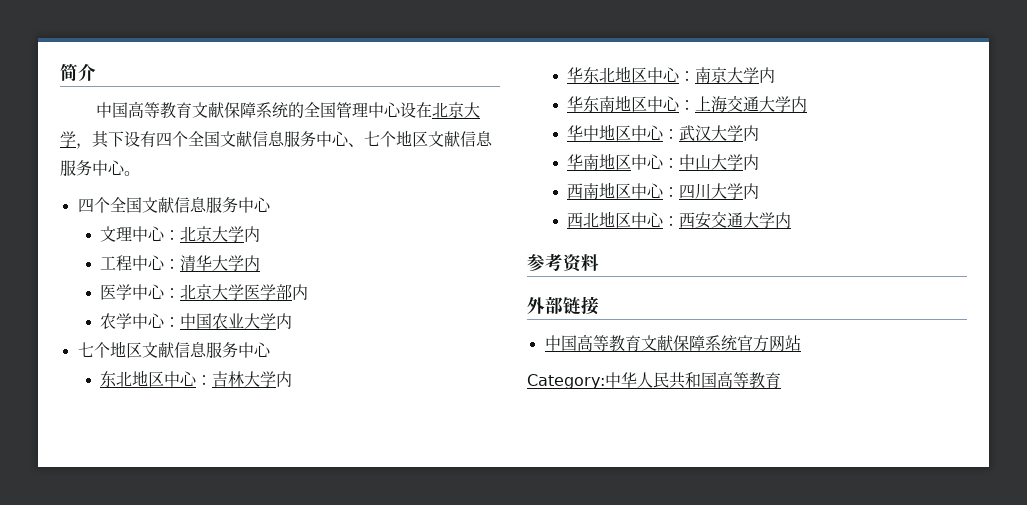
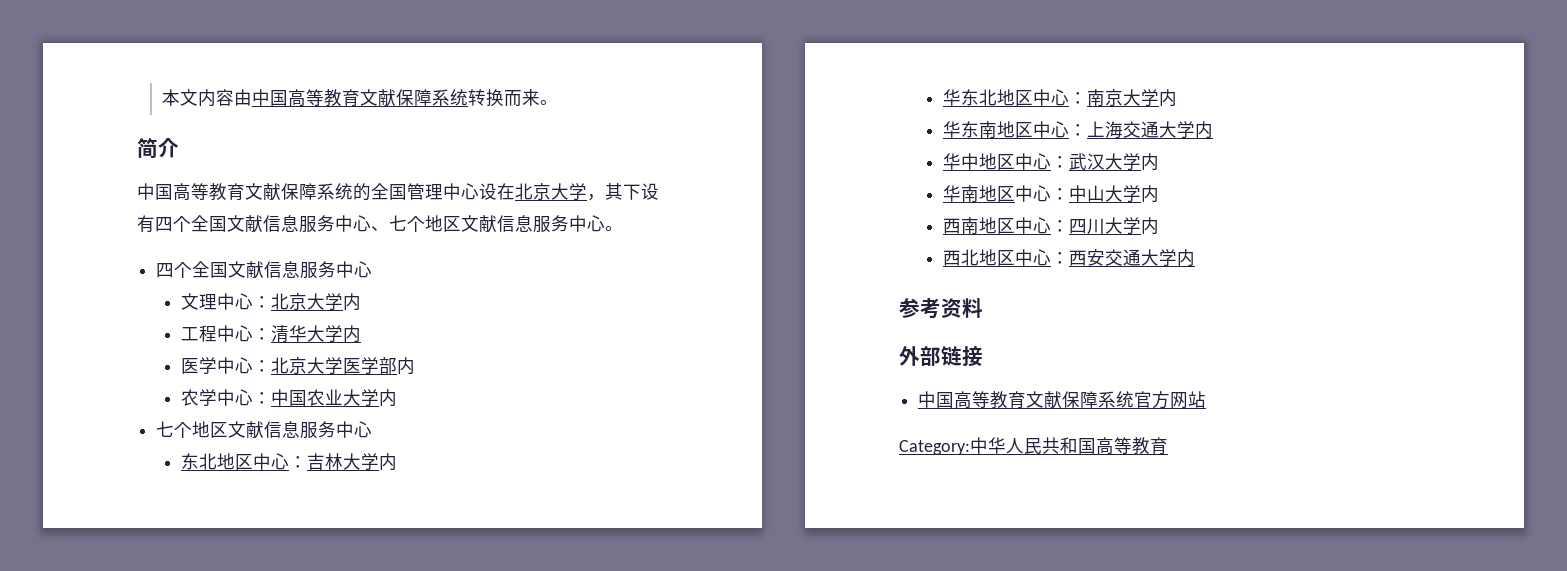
+ 本文内容由中国高等教育文献保障系统转换而来。

